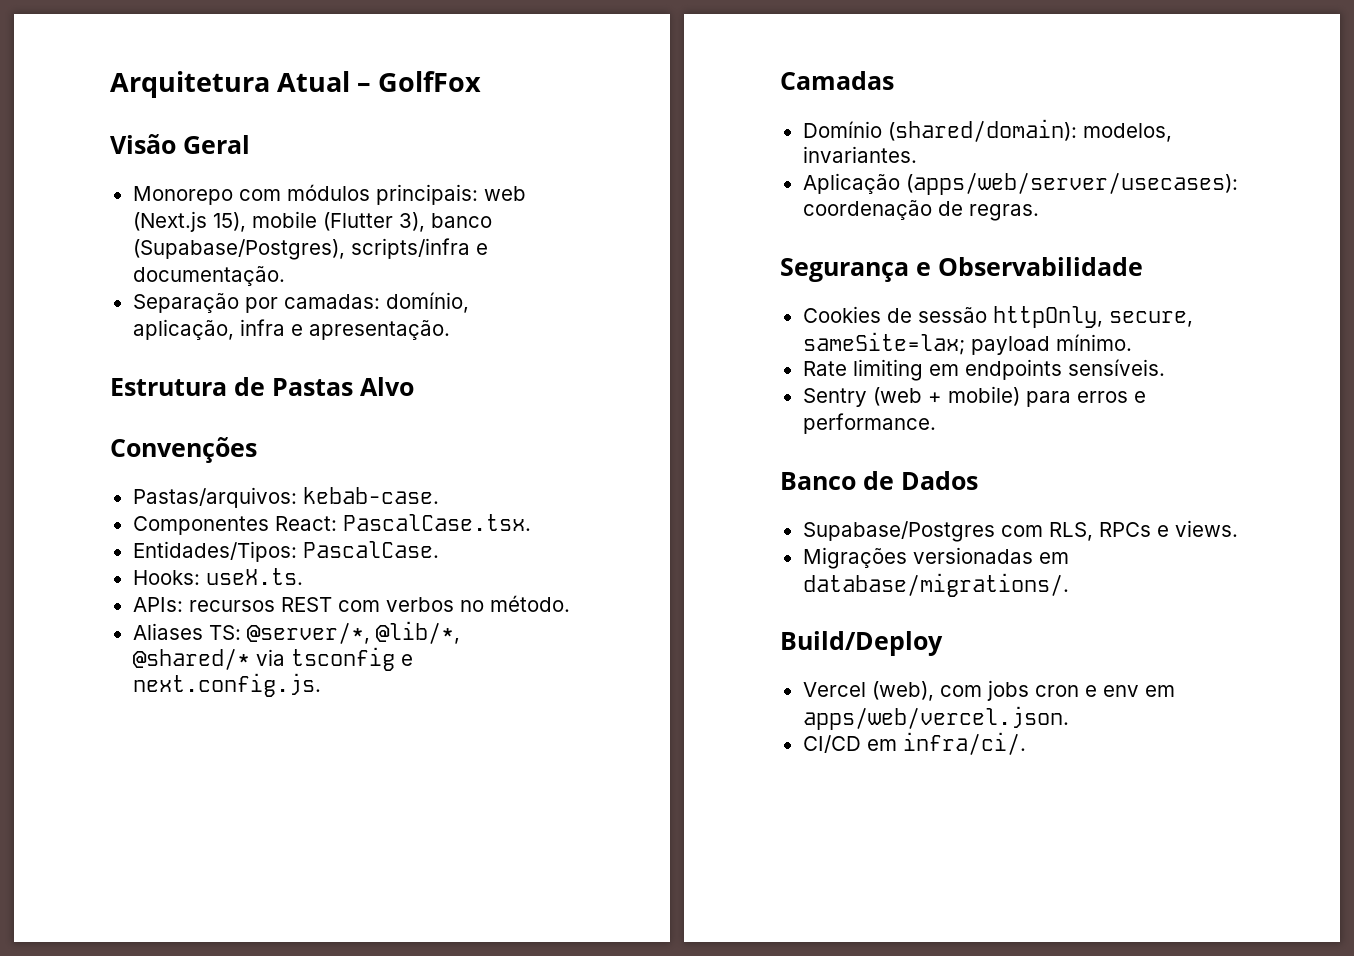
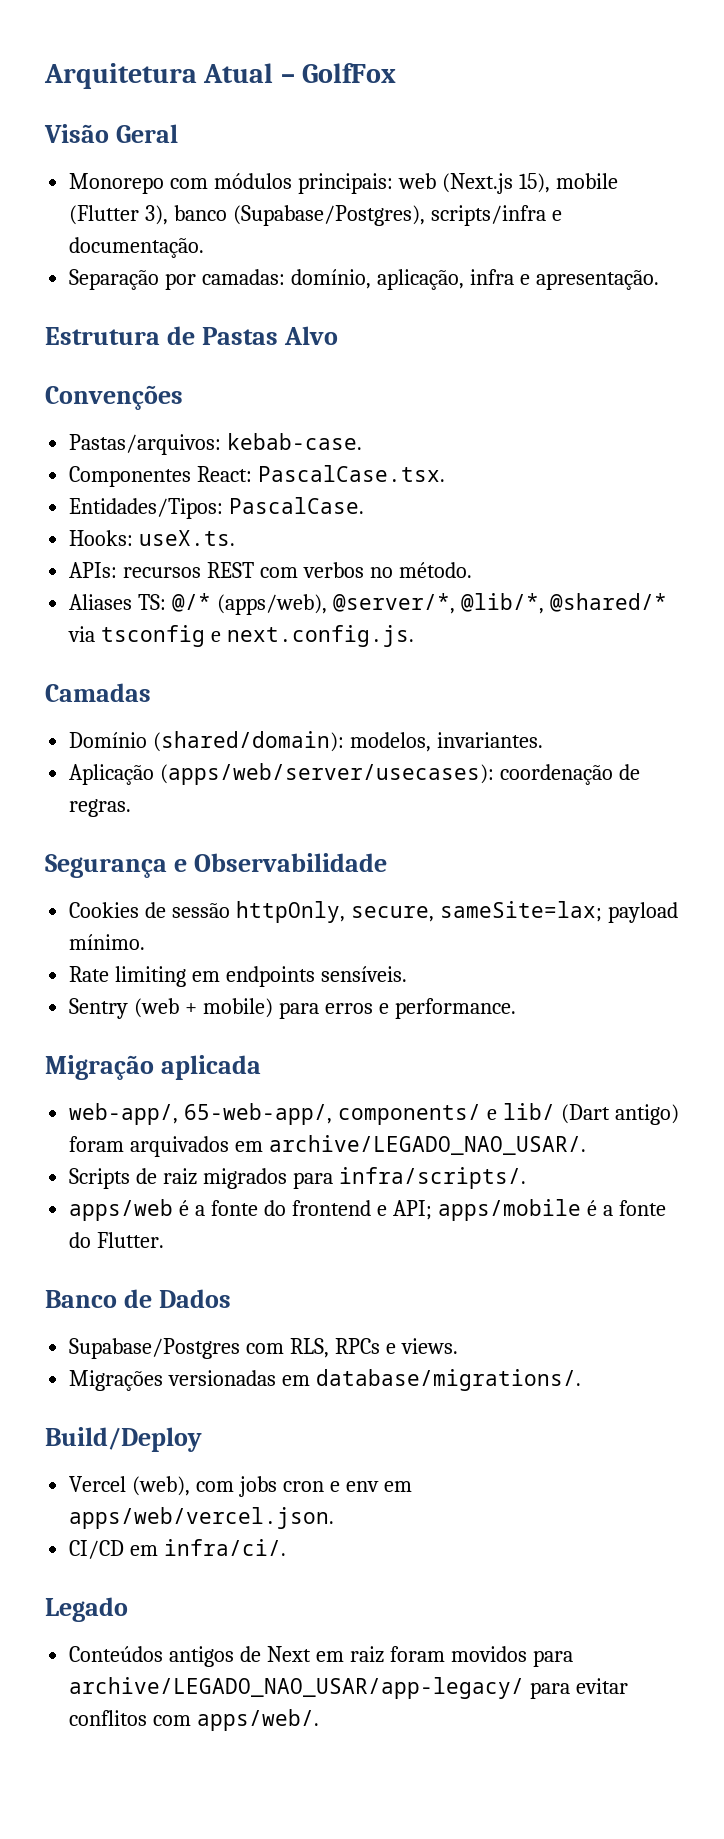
- Aliases TS: @server/*, @lib/*, @shared/* via tsconfig e next.config.js.
+ Aliases TS: @/* (apps/web), @server/*, @lib/*, @shared/* via tsconfig e next.config.js.
+ Migração aplicada
+ web-app/, 65-web-app/, components/ e lib/ (Dart antigo) foram arquivados em archive/LEGADO_NAO_USAR/.
+ Scripts de raiz migrados para infra/scripts/.
+ apps/web é a fonte do frontend e API; apps/mobile é a fonte do Flutter.
+ Legado
+ Conteúdos antigos de Next em raiz foram movidos para archive/LEGADO_NAO_USAR/app-legacy/ para evitar conflitos com apps/web/.

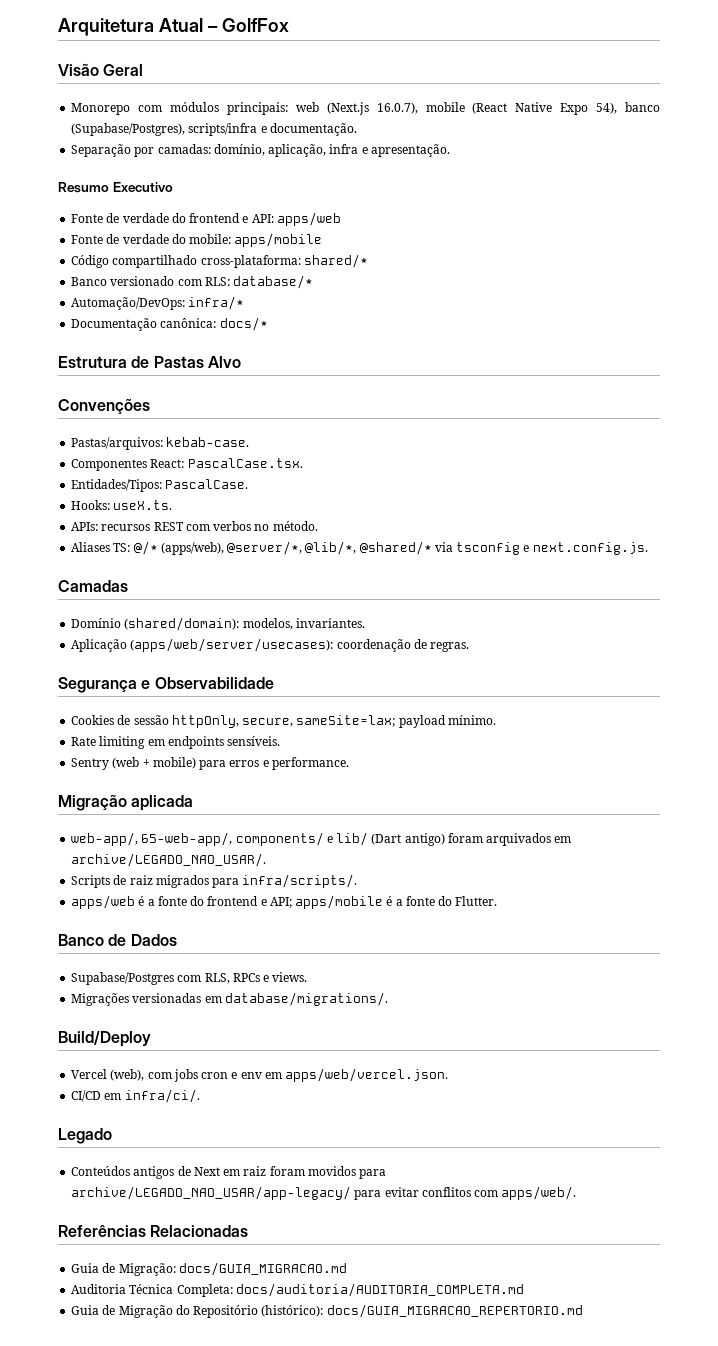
- Monorepo com módulos principais: web (Next.js 15), mobile (Flutter 3), banco (Supabase/Postgres), scripts/infra e documentação.
+ Monorepo com módulos principais: web (Next.js 16.0.7), mobile (React Native Expo 54), banco (Supabase/Postgres), scripts/infra e documentação.
+ Resumo Executivo
+ Fonte de verdade do frontend e API: apps/web
+ Fonte de verdade do mobile: apps/mobile
+ Código compartilhado cross-plataforma: shared/*
+ Banco versionado com RLS: database/*
+ Automação/DevOps: infra/*
+ Documentação canônica: docs/*
+ Referências Relacionadas
+ Guia de Migração: docs/GUIA_MIGRACAO.md
+ Auditoria Técnica Completa: docs/auditoria/AUDITORIA_COMPLETA.md
+ Guia de Migração do Repositório (histórico): docs/GUIA_MIGRACAO_REPERTORIO.md

